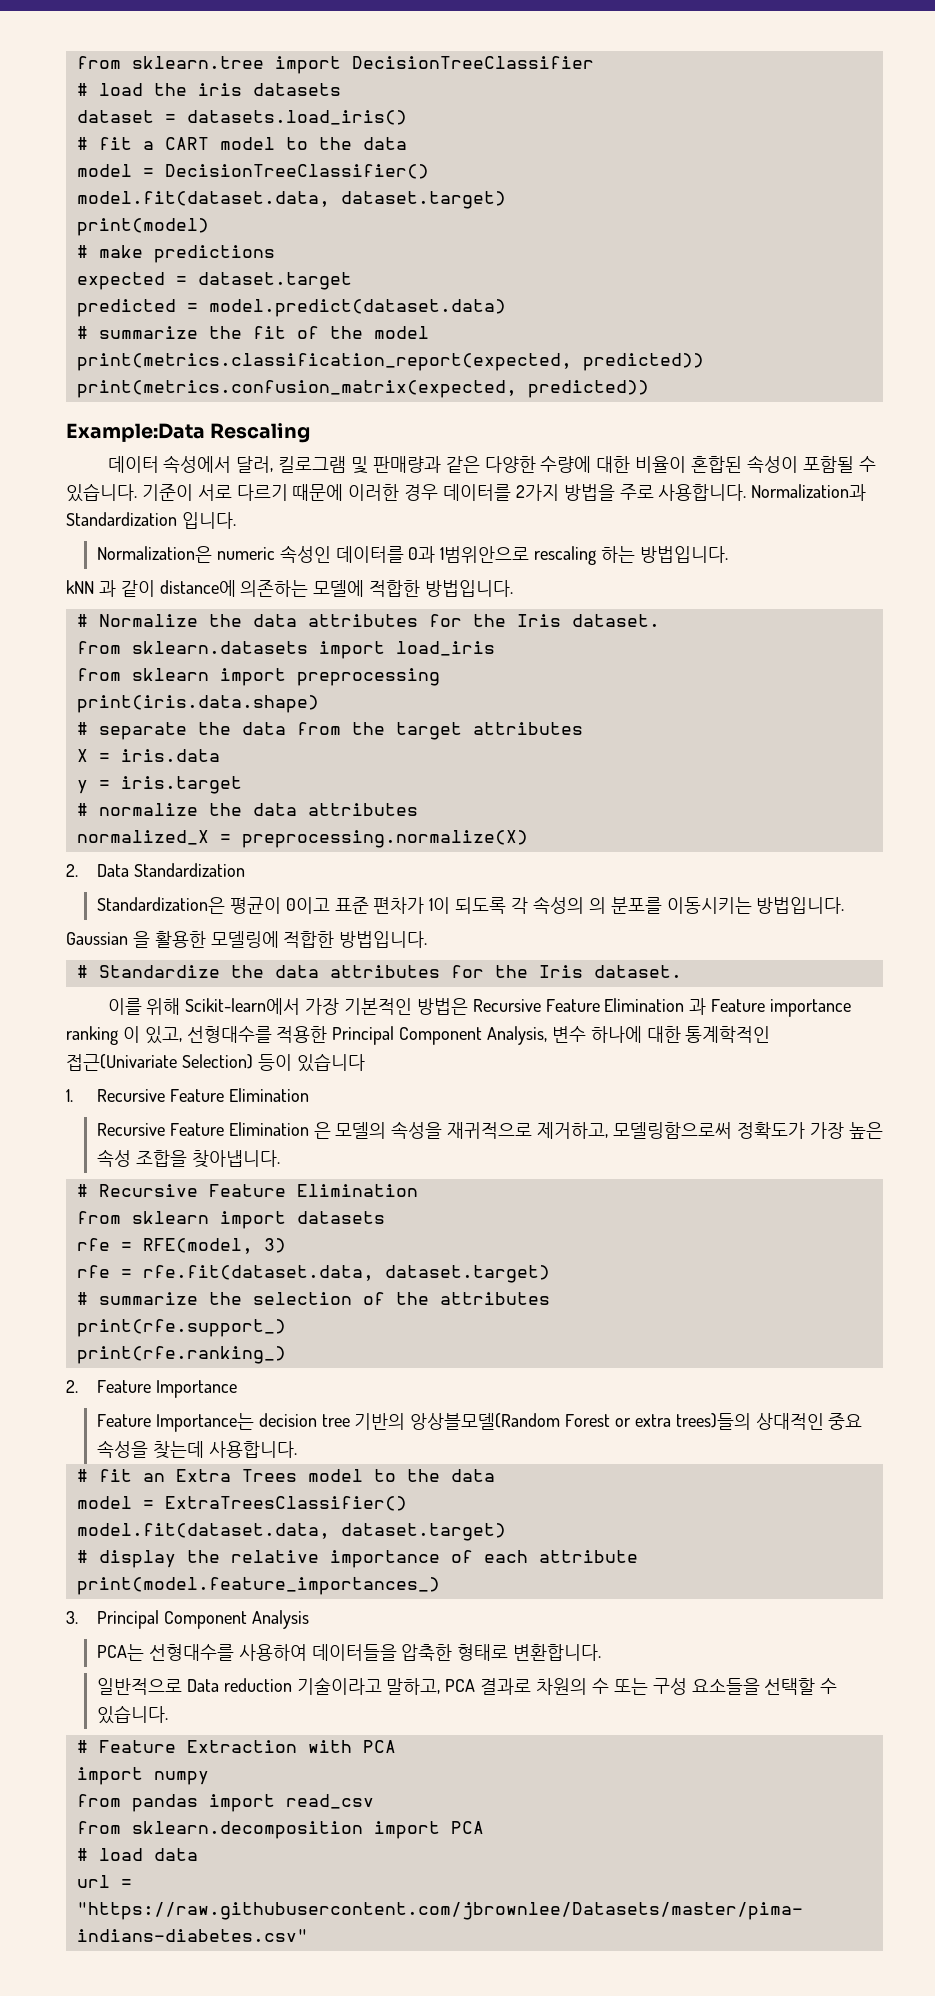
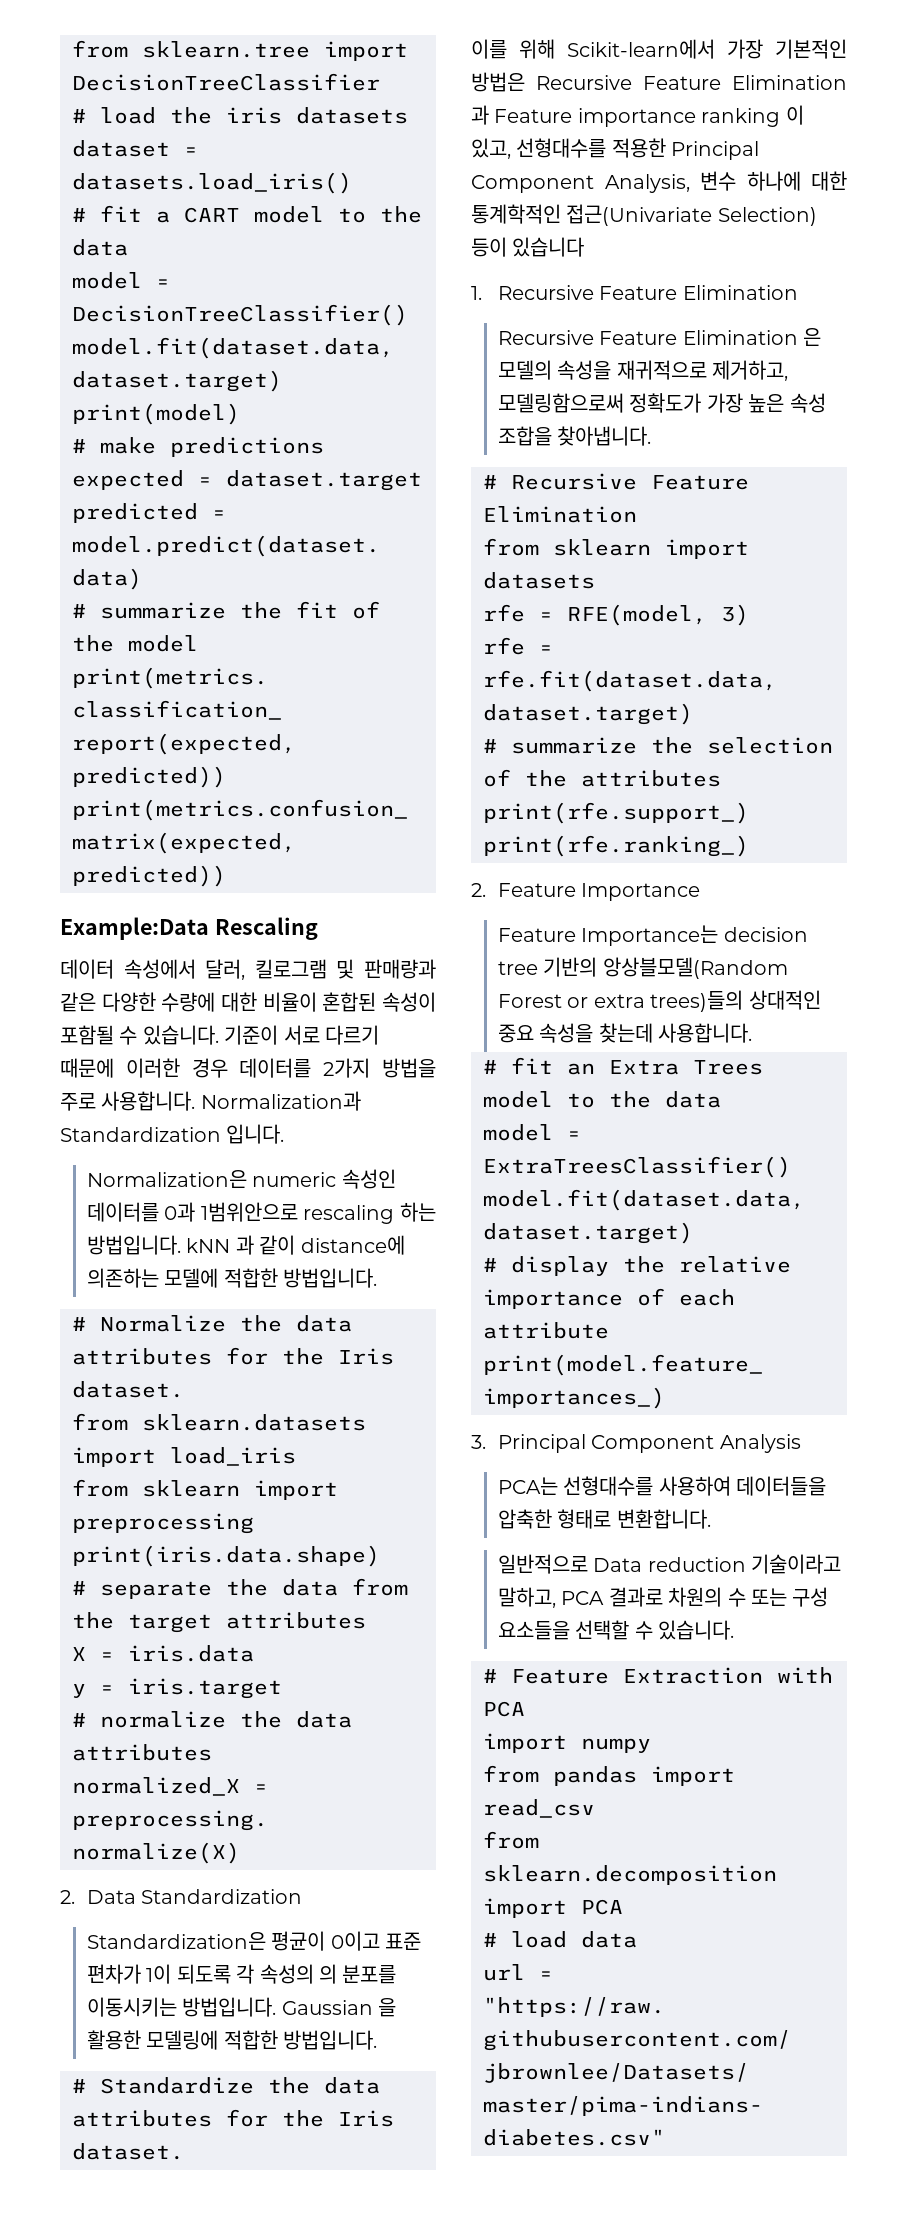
- Normalization은 numeric 속성인 데이터를 0과 1범위안으로 rescaling 하는 방법입니다.
- kNN 과 같이 distance에 의존하는 모델에 적합한 방법입니다.
+ Normalization은 numeric 속성인 데이터를 0과 1범위안으로 rescaling 하는 방법입니다. kNN 과 같이 distance에 의존하는 모델에 적합한 방법입니다.
- Standardization은 평균이 0이고 표준 편차가 1이 되도록 각 속성의 의 분포를 이동시키는 방법입니다.
- Gaussian 을 활용한 모델링에 적합한 방법입니다.
+ Standardization은 평균이 0이고 표준 편차가 1이 되도록 각 속성의 의 분포를 이동시키는 방법입니다. Gaussian 을 활용한 모델링에 적합한 방법입니다.

